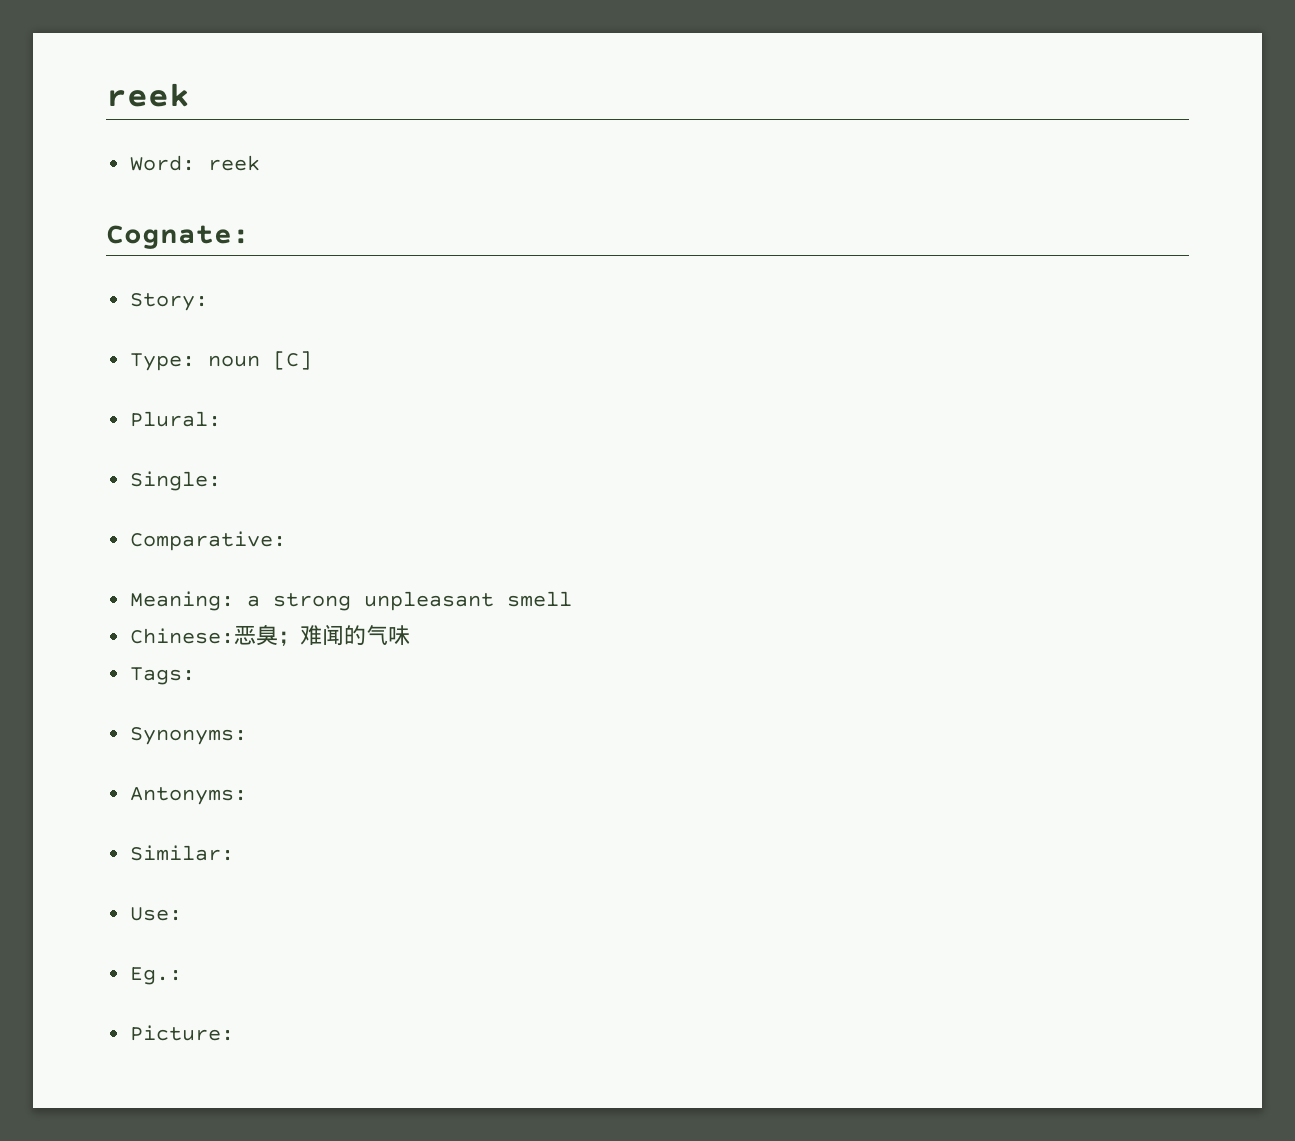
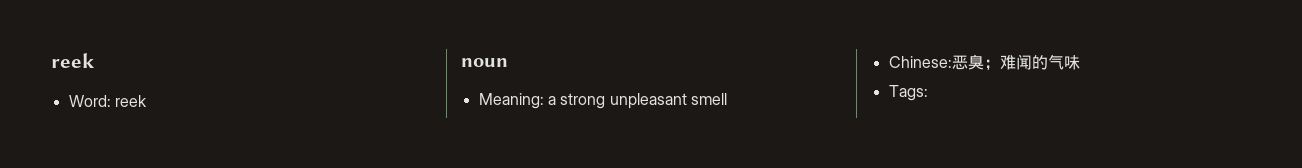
- Cognate:
- Story:
- Type: noun [C]
- Plural:
- Single:
- Comparative:
+ noun
- Synonyms:
- Antonyms:
- Similar:
- Use:
- Eg.:
- Picture:

